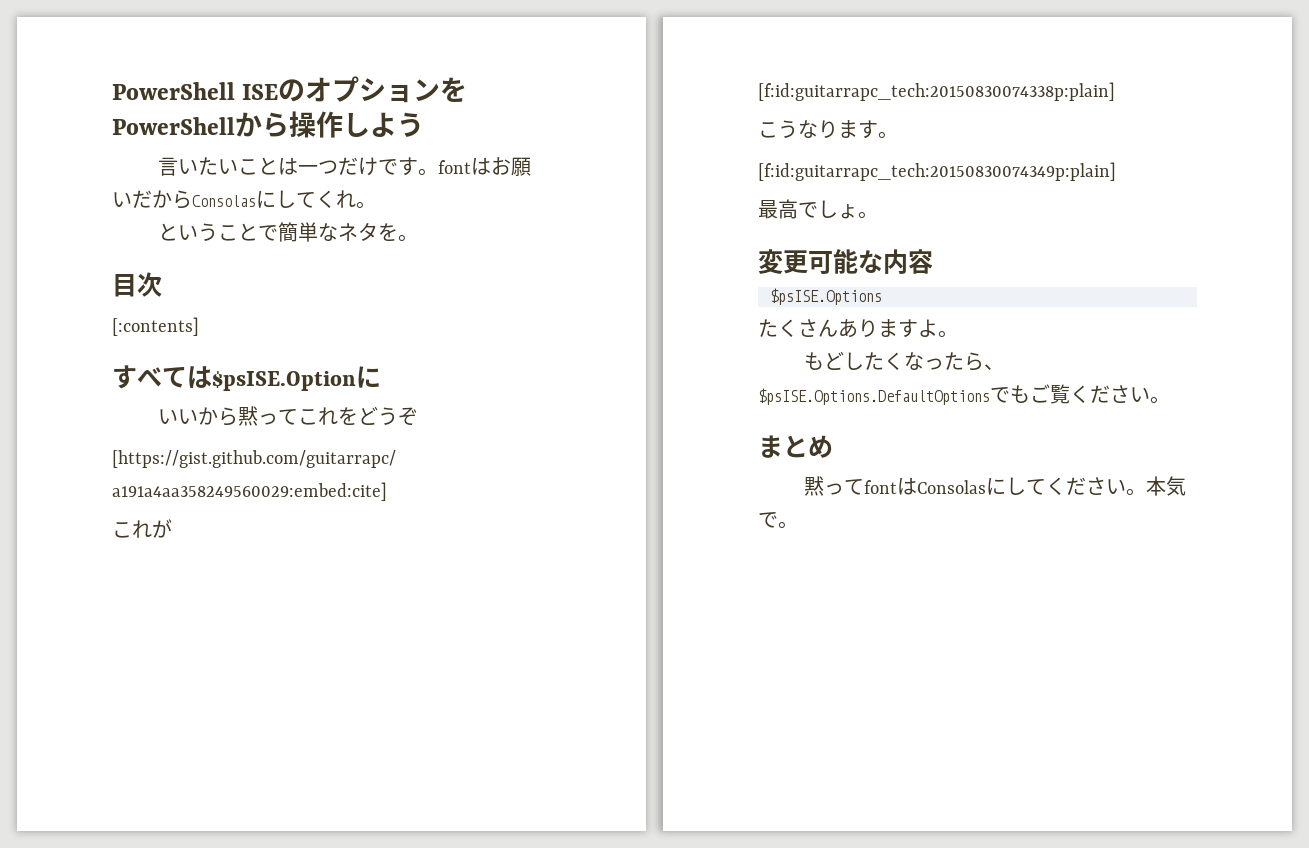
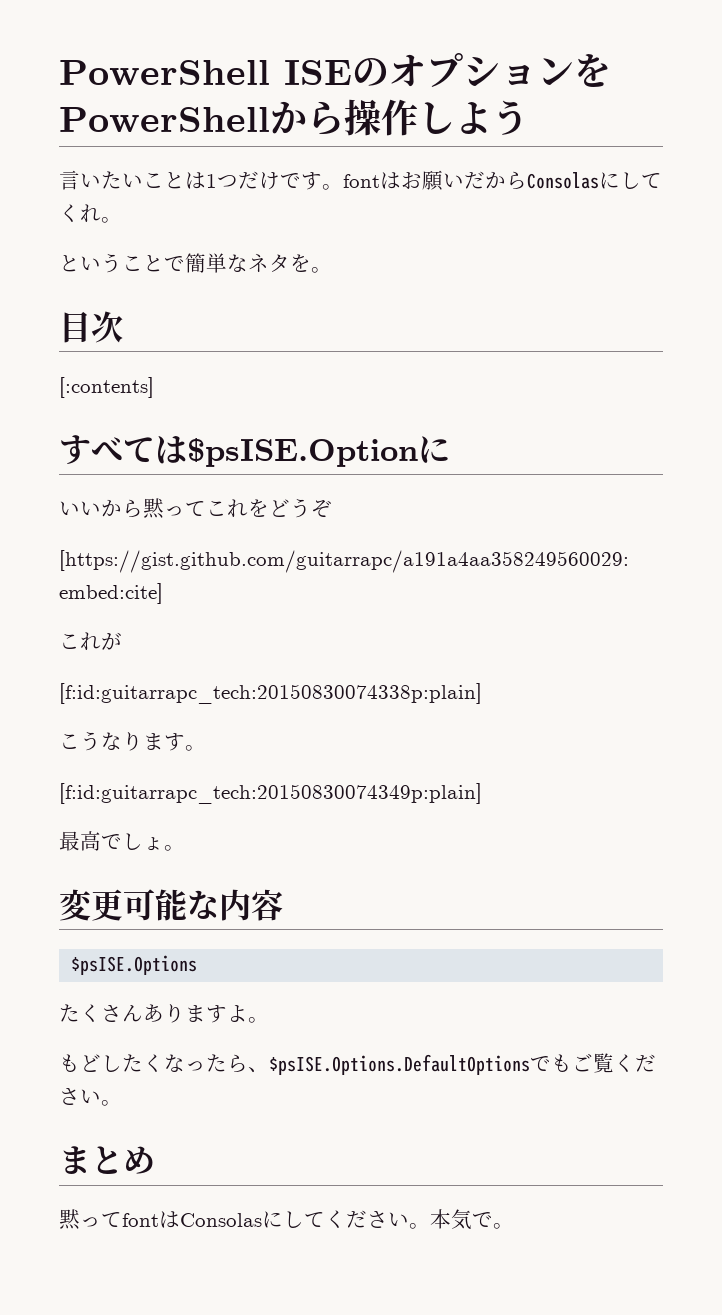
- 言いたいことは一つだけです。fontはお願いだからConsolasにしてくれ。
+ 言いたいことは1つだけです。fontはお願いだからConsolasにしてくれ。

